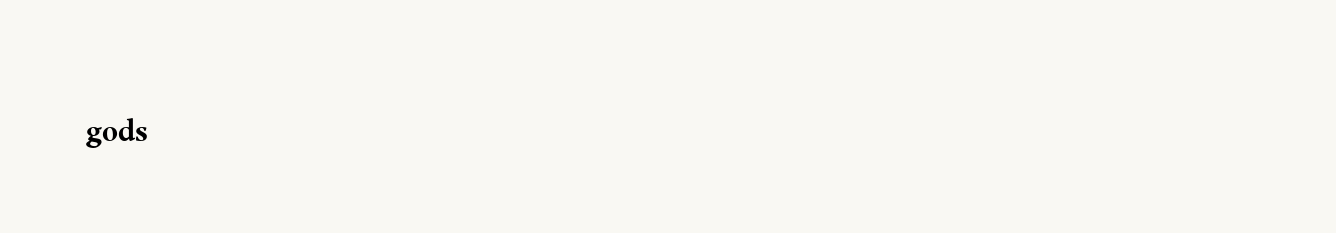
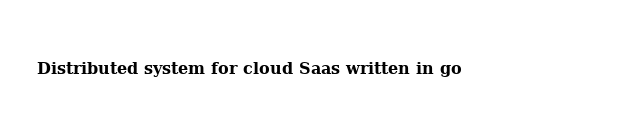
- gods
+ Distributed system for cloud Saas written in go

